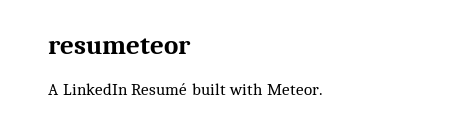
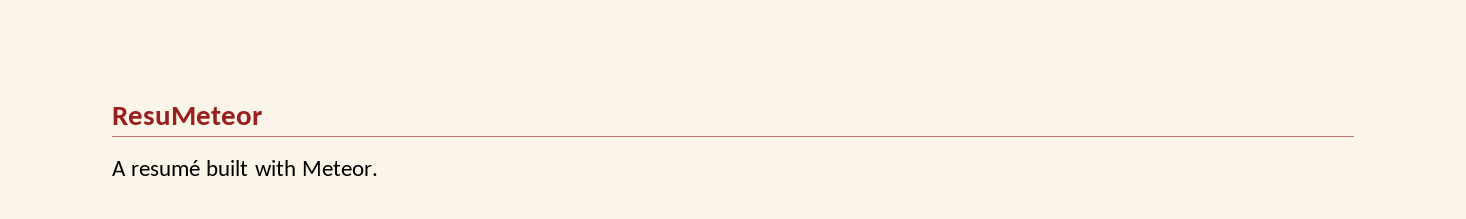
- resumeteor
+ ResuMeteor
- A LinkedIn Resumé built with Meteor.
+ A resumé built with Meteor.

